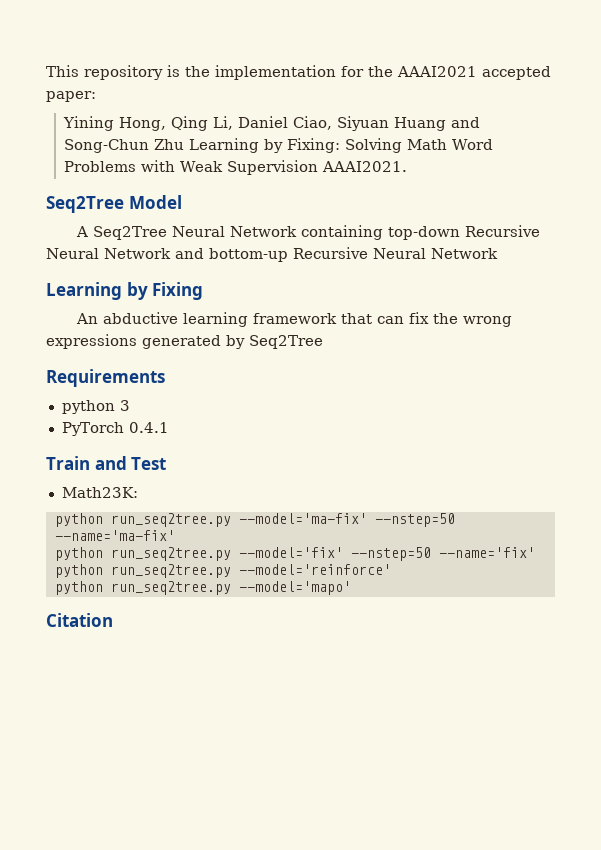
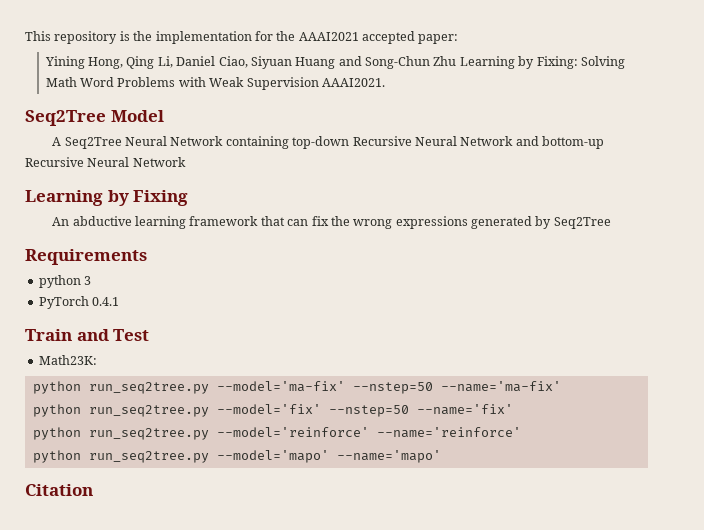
- python run_seq2tree.py --model='reinforce'
+ python run_seq2tree.py --model='reinforce' --name='reinforce'
- python run_seq2tree.py --model='mapo'
+ python run_seq2tree.py --model='mapo' --name='mapo'

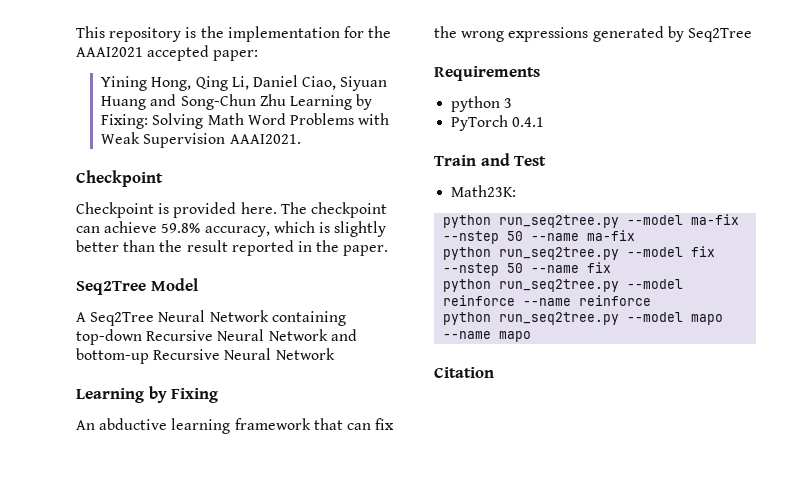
  Yining Hong, Qing Li, Daniel Ciao, Siyuan Huang and Song-Chun Zhu Learning by Fixing: Solving Math Word Problems with Weak Supervision AAAI2021.
+ Checkpoint
+ Checkpoint is provided here. The checkpoint can achieve 59.8% accuracy, which is slightly better than the result reported in the paper.
- python run_seq2tree.py --model='ma-fix' --nstep=50 --name='ma-fix'
- python run_seq2tree.py --model='fix' --nstep=50 --name='fix'
- python run_seq2tree.py --model='reinforce' --name='reinforce'
- python run_seq2tree.py --model='mapo' --name='mapo'
+ python run_seq2tree.py --model ma-fix --nstep 50 --name ma-fix
+ python run_seq2tree.py --model fix --nstep 50 --name fix
+ python run_seq2tree.py --model reinforce --name reinforce
+ python run_seq2tree.py --model mapo --name mapo

